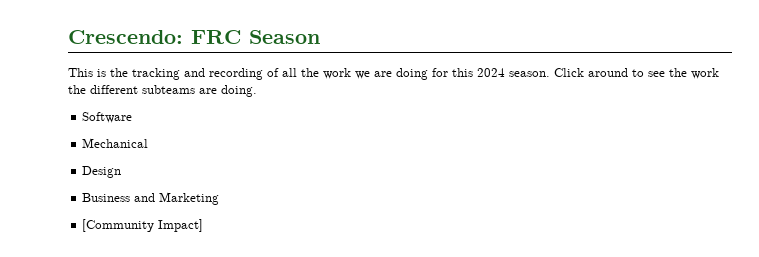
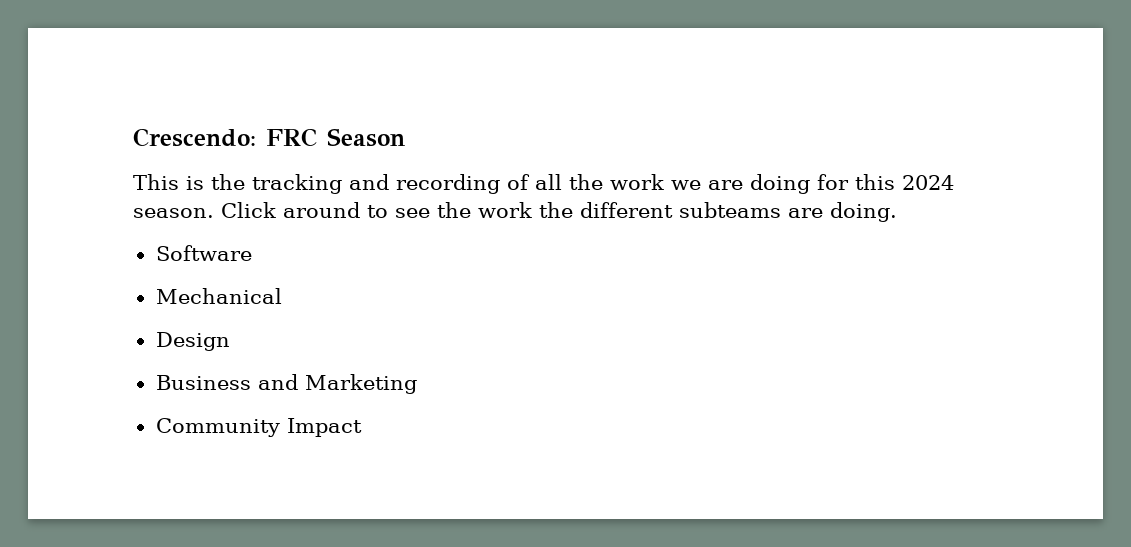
- [Community Impact]
+ Community Impact

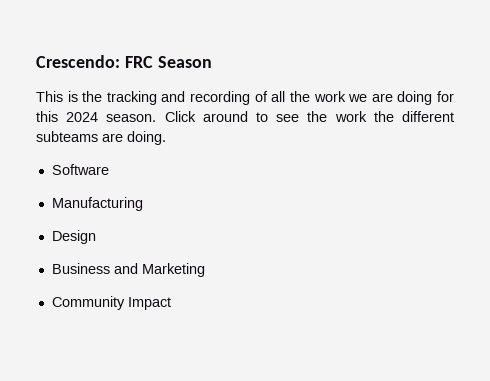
- Mechanical
+ Manufacturing

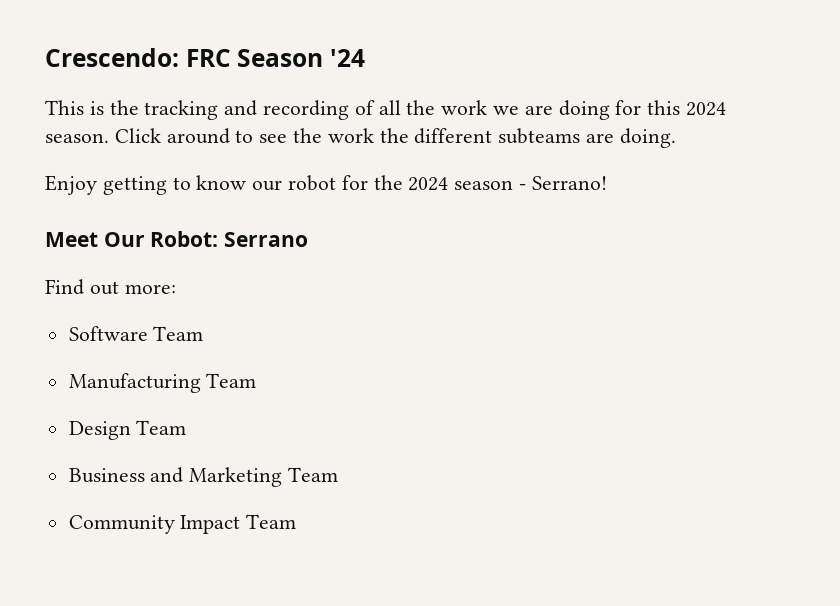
- Crescendo: FRC Season
+ Crescendo: FRC Season '24
+ Enjoy getting to know our robot for the 2024 season - Serrano!
+ Meet Our Robot: Serrano
+ Find out more:
- Software
+ Software Team
- Manufacturing
+ Manufacturing Team
- Design
+ Design Team
- Business and Marketing
+ Business and Marketing Team
- Community Impact
+ Community Impact Team

